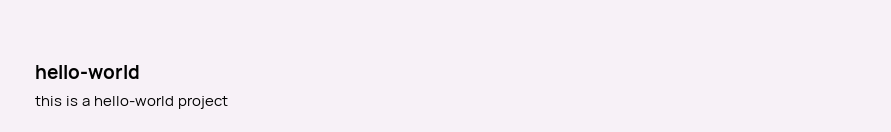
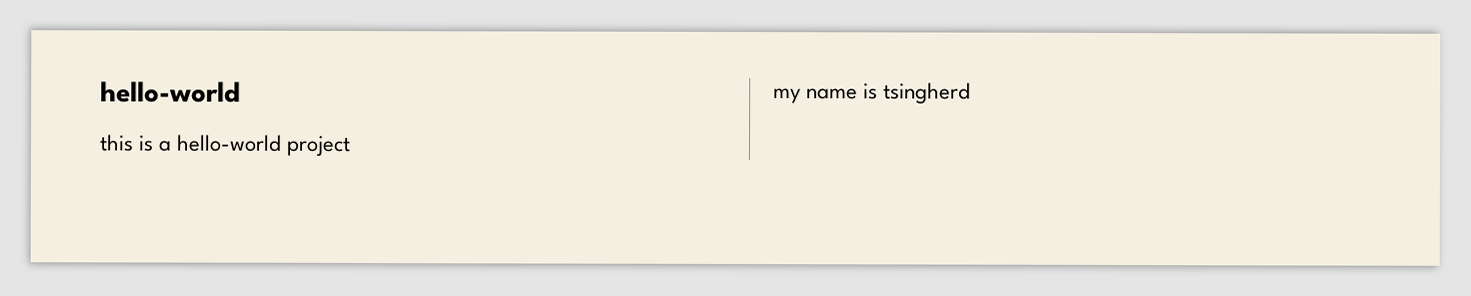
+ my name is tsingherd

